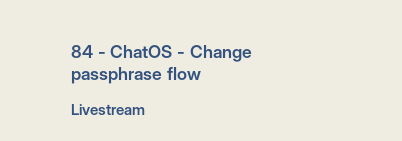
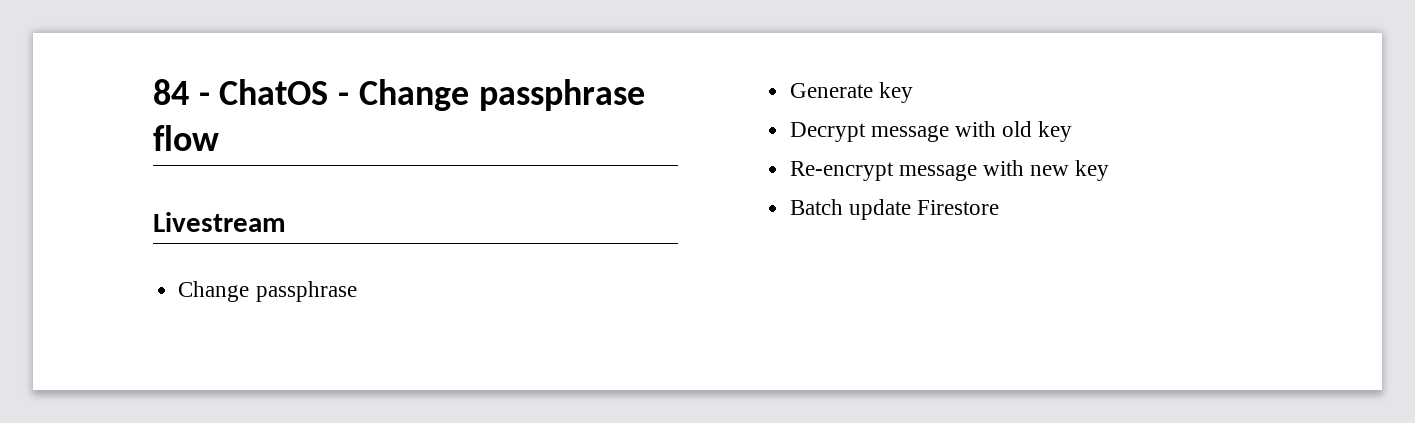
  Livestream
+ Change passphrase
+ Generate key
+ Decrypt message with old key
+ Re-encrypt message with new key
+ Batch update Firestore

